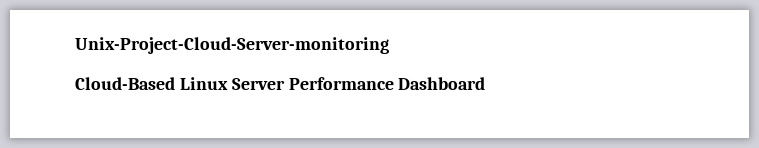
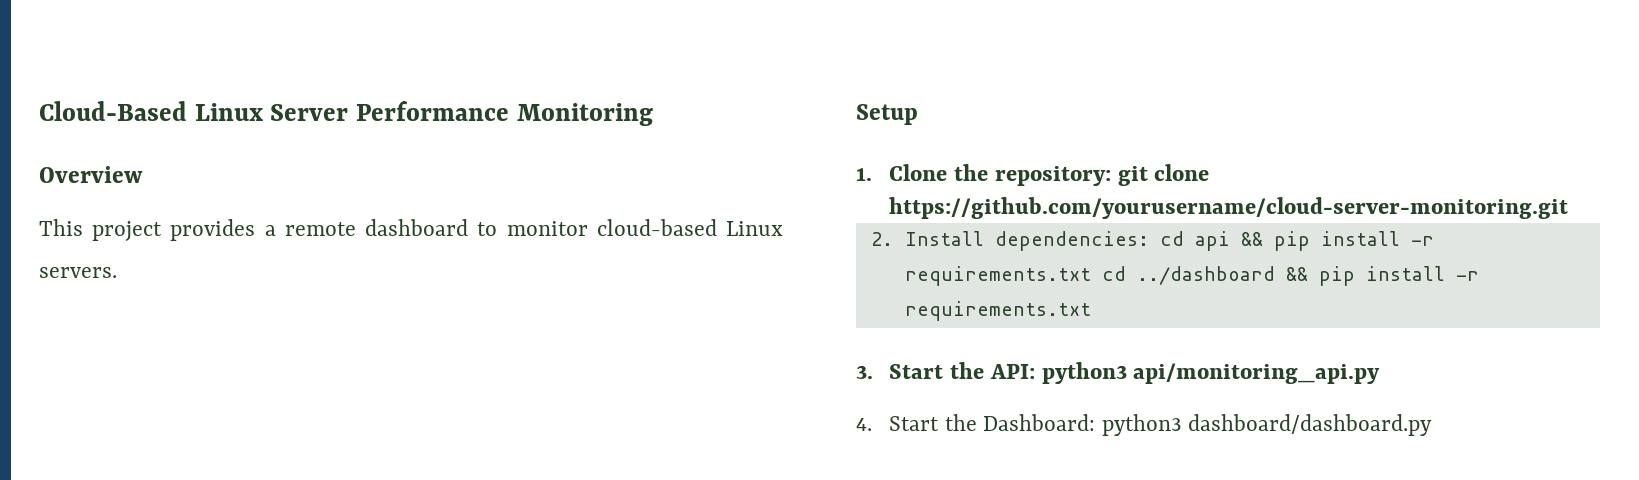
- Unix-Project-Cloud-Server-monitoring
- Cloud-Based Linux Server Performance Dashboard
+ Cloud-Based Linux Server Performance Monitoring
+ Overview
+ This project provides a remote dashboard to monitor cloud-based Linux servers.
+ Setup
+ 1. Clone the repository: git clone https://github.com/yourusername/cloud-server-monitoring.git
+ 2. Install dependencies: cd api && pip install -r requirements.txt cd ../dashboard && pip install -r requirements.txt
+ 3. Start the API: python3 api/monitoring_api.py
+ 4. Start the Dashboard: python3 dashboard/dashboard.py

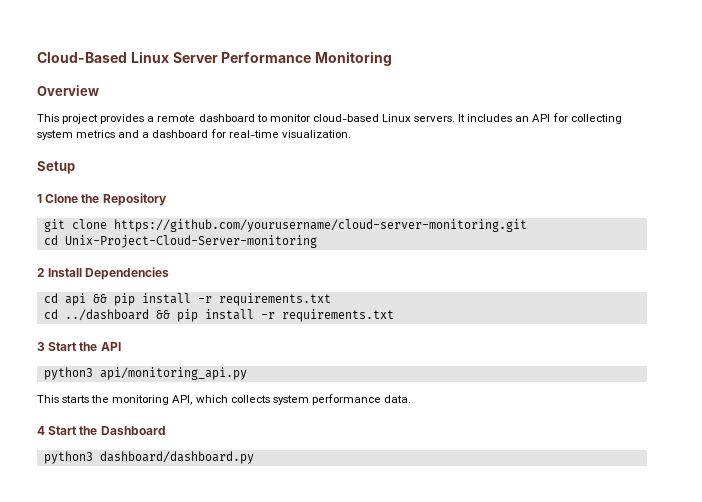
+ It includes an API for collecting system metrics and a dashboard for real-time visualization.
- 1. Clone the repository: git clone https://github.com/yourusername/cloud-server-monitoring.git
+ 1 Clone the Repository
+ git clone https://github.com/yourusername/cloud-server-monitoring.git
- 2. Install dependencies: cd api && pip install -r requirements.txt cd ../dashboard && pip install -r requirements.txt
+ cd Unix-Project-Cloud-Server-monitoring
+ 2 Install Dependencies
+ cd api && pip install -r requirements.txt
+ cd ../dashboard && pip install -r requirements.txt
- 3. Start the API: python3 api/monitoring_api.py
+ 3 Start the API
+ python3 api/monitoring_api.py
- 4. Start the Dashboard: python3 dashboard/dashboard.py
+ This starts the monitoring API, which collects system performance data.
+ 4 Start the Dashboard
+ python3 dashboard/dashboard.py

